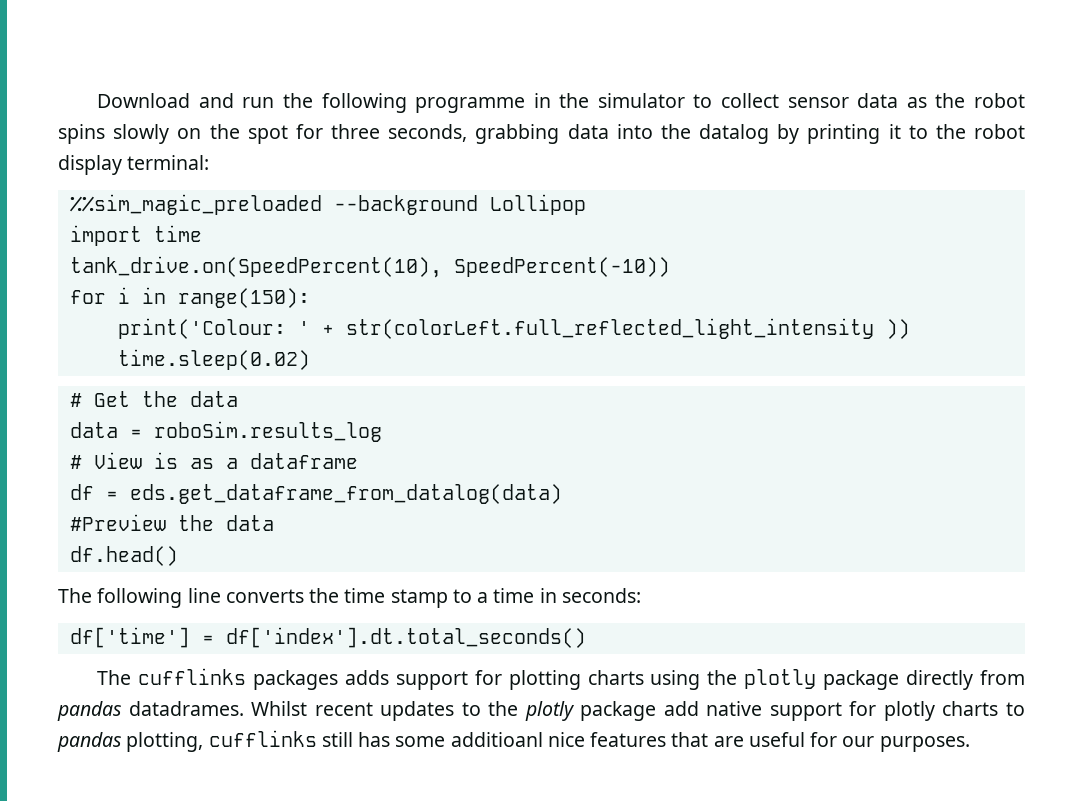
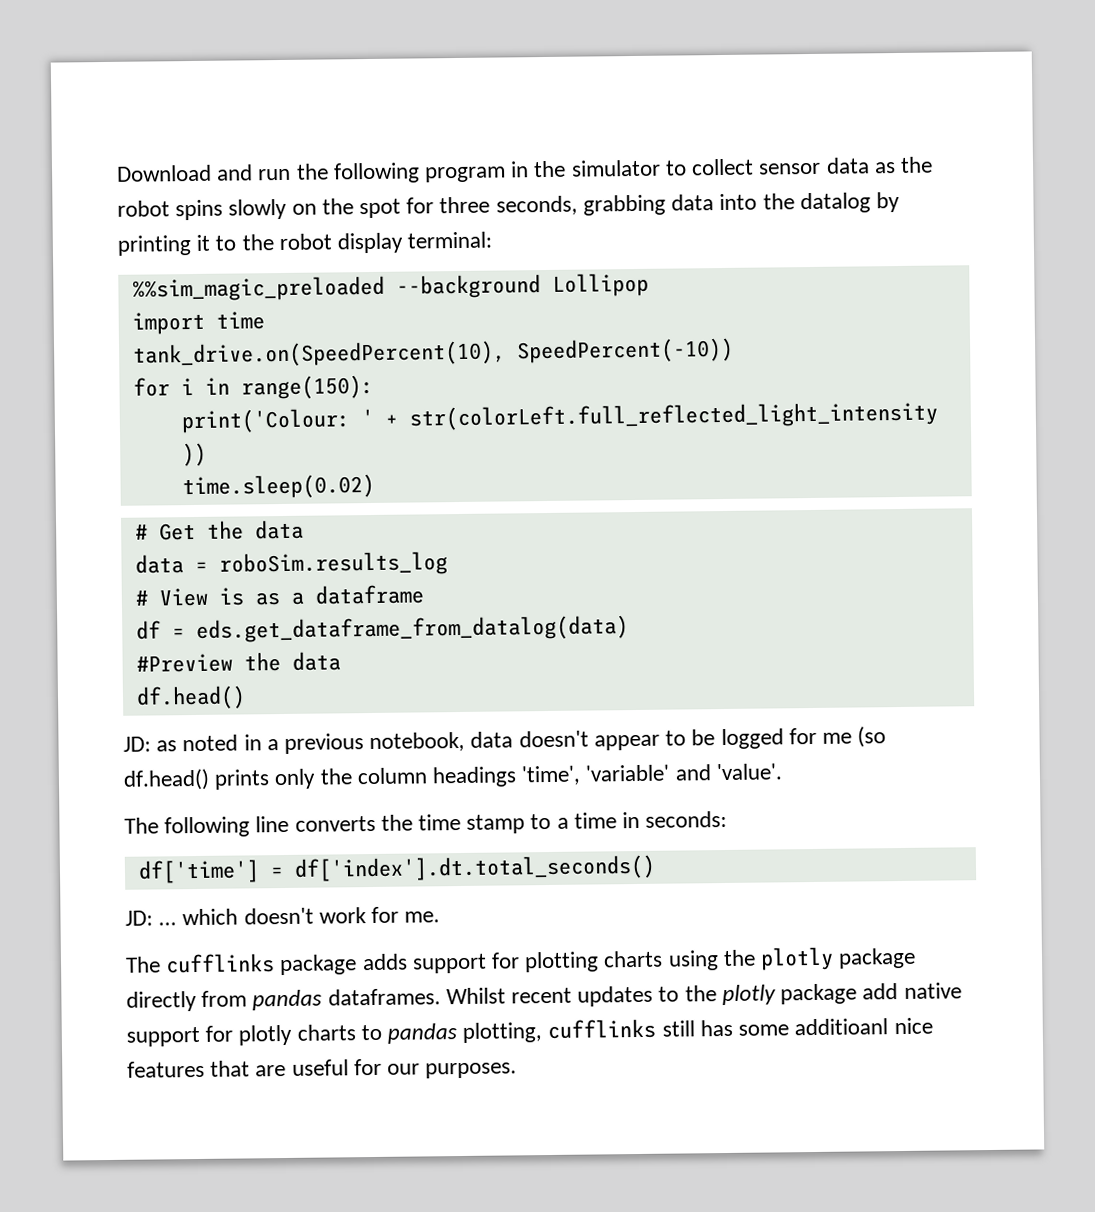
- Download and run the following programme in the simulator to collect sensor data as the robot spins slowly on the spot for three seconds, grabbing data into the datalog by printing it to the robot display terminal:
+ Download and run the following program in the simulator to collect sensor data as the robot spins slowly on the spot for three seconds, grabbing data into the datalog by printing it to the robot display terminal:
+ JD: as noted in a previous notebook, data doesn't appear to be logged for me (so df.head() prints only the column headings 'time', 'variable' and 'value'.
+ JD: ... which doesn't work for me.
- The cufflinks packages adds support for plotting charts using the plotly package directly from pandas datadrames.
+ The cufflinks package adds support for plotting charts using the plotly package directly from pandas dataframes.

